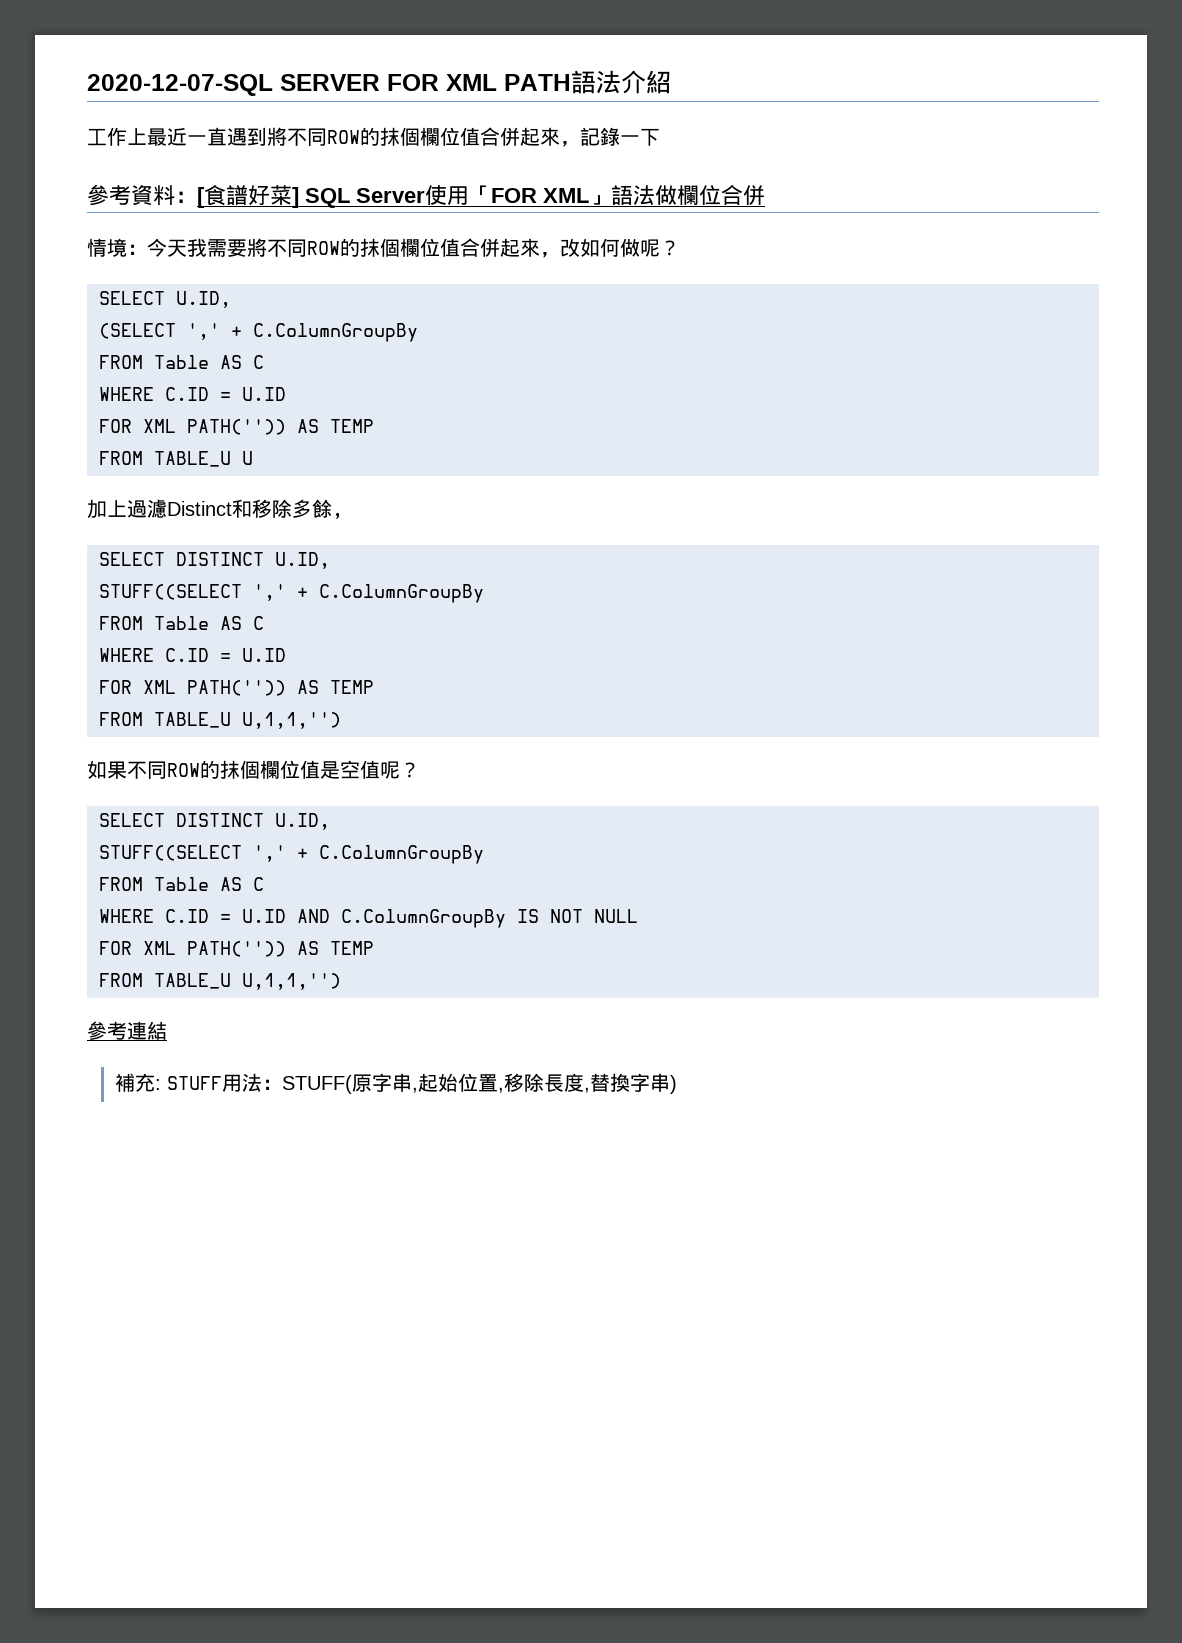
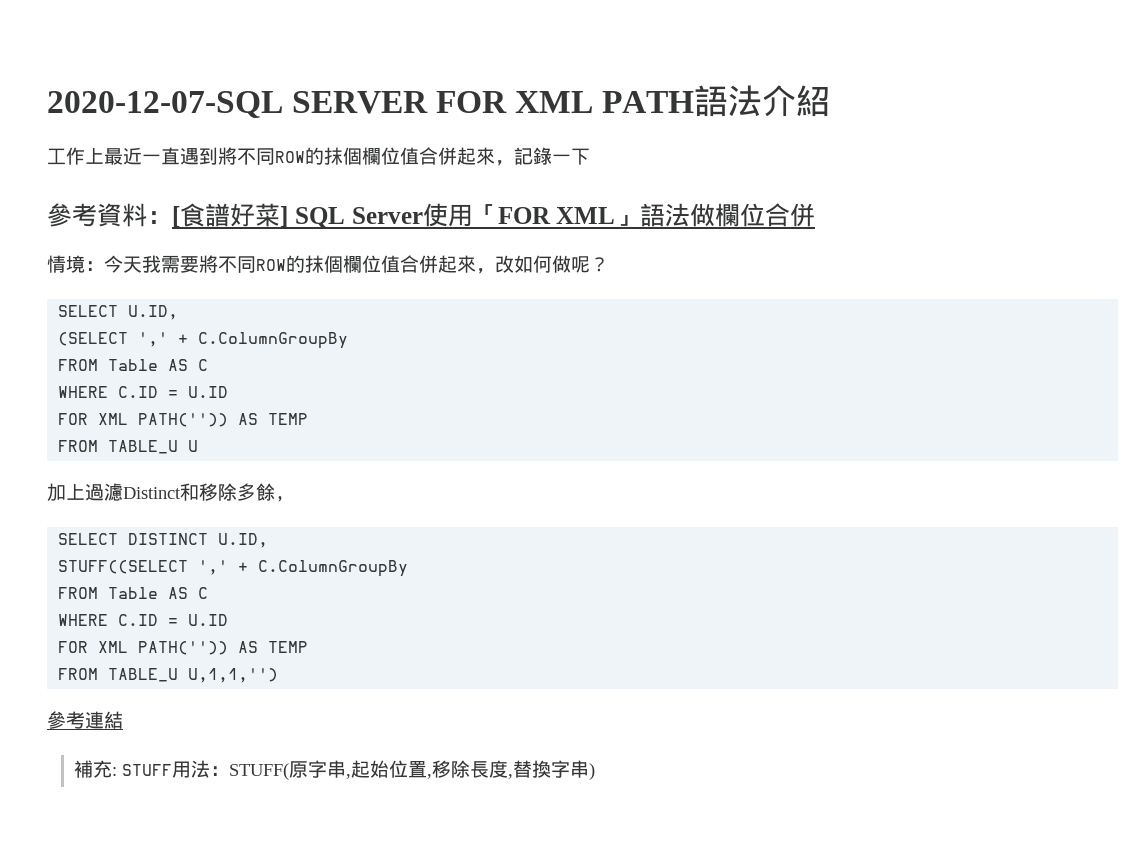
- 如果不同ROW的抹個欄位值是空值呢？
- SELECT DISTINCT U.ID,
- STUFF((SELECT ',' + C.ColumnGroupBy
- FROM Table AS C
- WHERE C.ID = U.ID AND C.ColumnGroupBy IS NOT NULL
- FOR XML PATH('')) AS TEMP
- FROM TABLE_U U,1,1,'')

